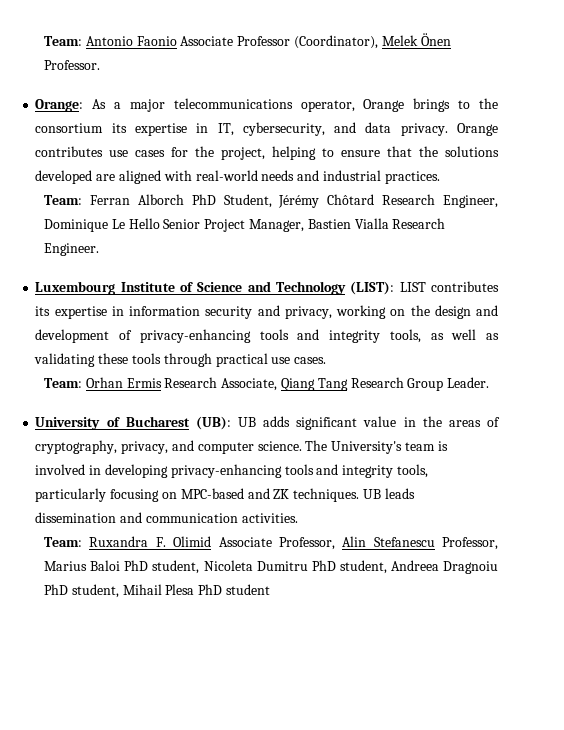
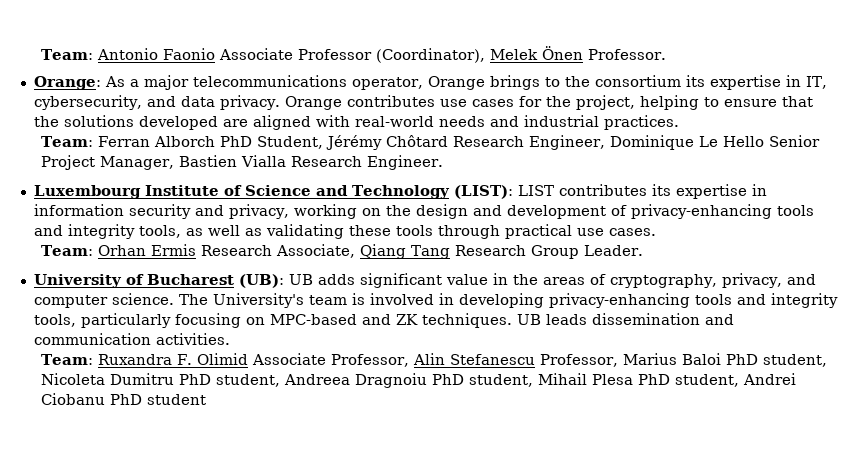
- Team: Ruxandra F. Olimid Associate Professor, Alin Stefanescu Professor, Marius Baloi PhD student, Nicoleta Dumitru PhD student, Andreea Dragnoiu PhD student, Mihail Plesa PhD student
+ Team: Ruxandra F. Olimid Associate Professor, Alin Stefanescu Professor, Marius Baloi PhD student, Nicoleta Dumitru PhD student, Andreea Dragnoiu PhD student, Mihail Plesa PhD student, Andrei Ciobanu PhD student

